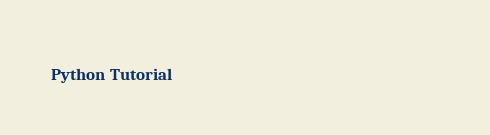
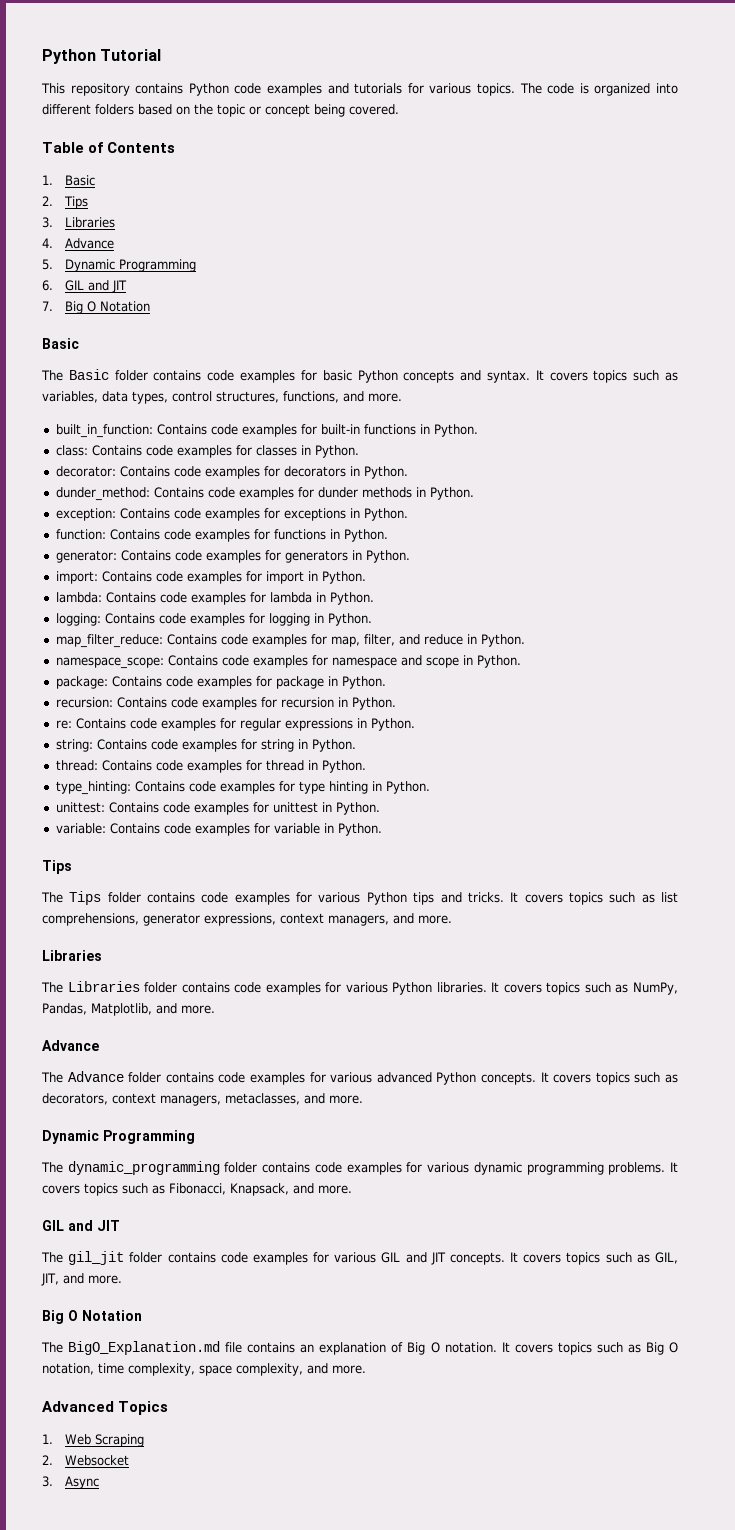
+ This repository contains Python code examples and tutorials for various topics. The code is organized into different folders based on the topic or concept being covered.
+ Table of Contents
+ 1. Basic
+ 2. Tips
+ 3. Libraries
+ 4. Advance
+ 5. Dynamic Programming
+ 6. GIL and JIT
+ 7. Big O Notation
+ Basic
+ The Basic folder contains code examples for basic Python concepts and syntax. It covers topics such as variables, data types, control structures, functions, and more.
+ built_in_function: Contains code examples for built-in functions in Python.
+ class: Contains code examples for classes in Python.
+ decorator: Contains code examples for decorators in Python.
+ dunder_method: Contains code examples for dunder methods in Python.
+ exception: Contains code examples for exceptions in Python.
+ function: Contains code examples for functions in Python.
+ generator: Contains code examples for generators in Python.
+ import: Contains code examples for import in Python.
+ lambda: Contains code examples for lambda in Python.
+ logging: Contains code examples for logging in Python.
+ map_filter_reduce: Contains code examples for map, filter, and reduce in Python.
+ namespace_scope: Contains code examples for namespace and scope in Python.
+ package: Contains code examples for package in Python.
+ recursion: Contains code examples for recursion in Python.
+ re: Contains code examples for regular expressions in Python.
+ string: Contains code examples for string in Python.
+ thread: Contains code examples for thread in Python.
+ type_hinting: Contains code examples for type hinting in Python.
+ unittest: Contains code examples for unittest in Python.
+ variable: Contains code examples for variable in Python.
+ Tips
+ The Tips folder contains code examples for various Python tips and tricks. It covers topics such as list comprehensions, generator expressions, context managers, and more.
+ Libraries
+ The Libraries folder contains code examples for various Python libraries. It covers topics such as NumPy, Pandas, Matplotlib, and more.
+ Advance
+ The Advance folder contains code examples for various advanced Python concepts. It covers topics such as decorators, context managers, metaclasses, and more.
+ Dynamic Programming
+ The dynamic_programming folder contains code examples for various dynamic programming problems. It covers topics such as Fibonacci, Knapsack, and more.
+ GIL and JIT
+ The gil_jit folder contains code examples for various GIL and JIT concepts. It covers topics such as GIL, JIT, and more.
+ Big O Notation
+ The BigO_Explanation.md file contains an explanation of Big O notation. It covers topics such as Big O notation, time complexity, space complexity, and more.
+ Advanced Topics
+ 1. Web Scraping
+ 2. Websocket
+ 3. Async

